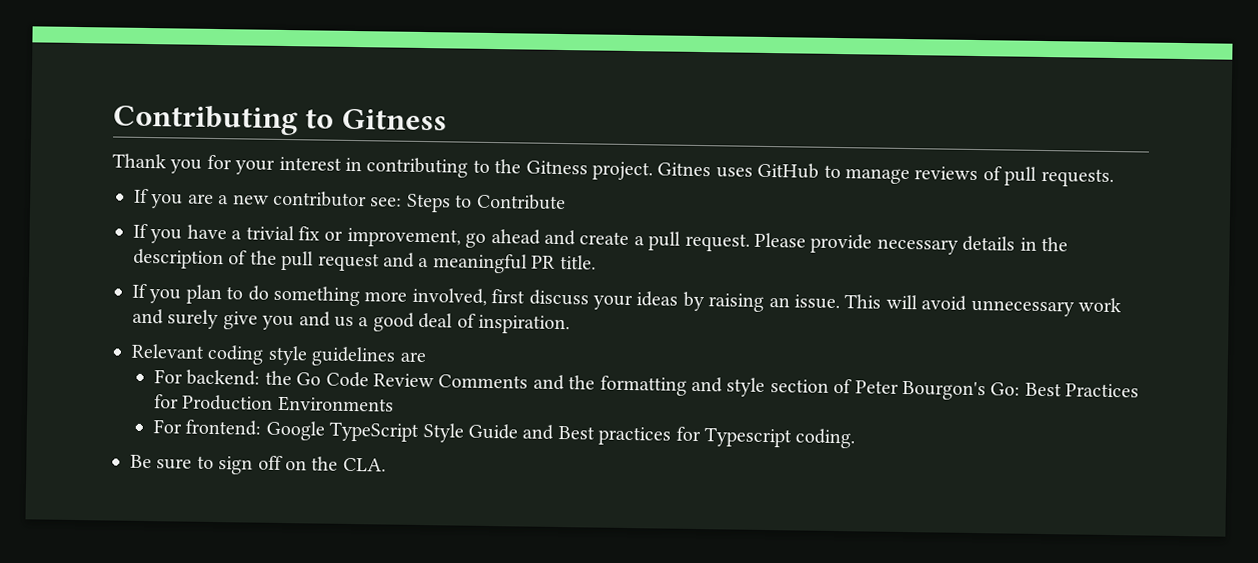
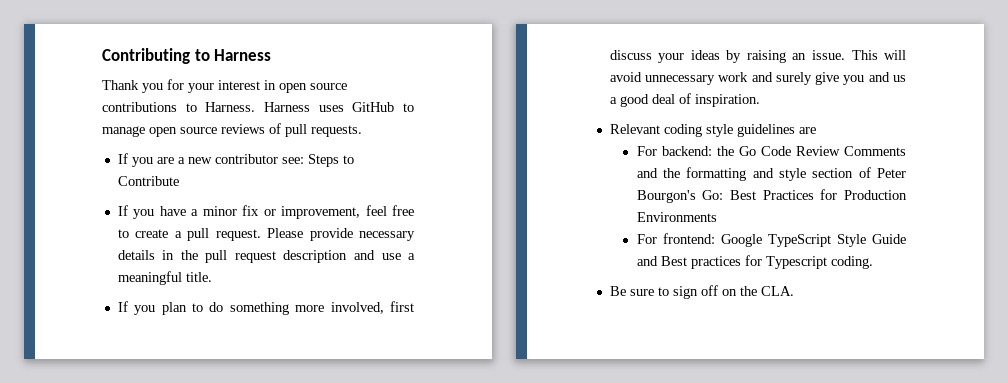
- Contributing to Gitness
+ Contributing to Harness
- Thank you for your interest in contributing to the Gitness project. Gitnes uses GitHub to manage reviews of pull requests.
+ Thank you for your interest in open source contributions to Harness. Harness uses GitHub to manage open source reviews of pull requests.
- If you have a trivial fix or improvement, go ahead and create a pull request.
+ If you have a minor fix or improvement, feel free to create a pull request.
- Please provide necessary details in the description of the pull request and a meaningful PR title.
+ Please provide necessary details in the pull request description and use a meaningful title.

